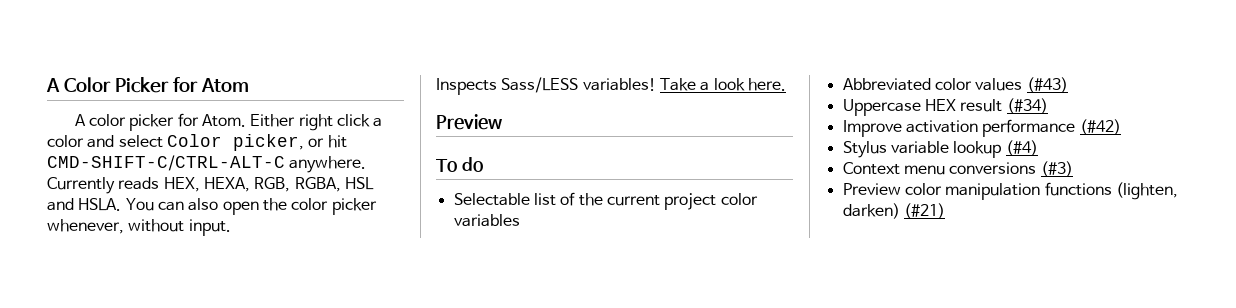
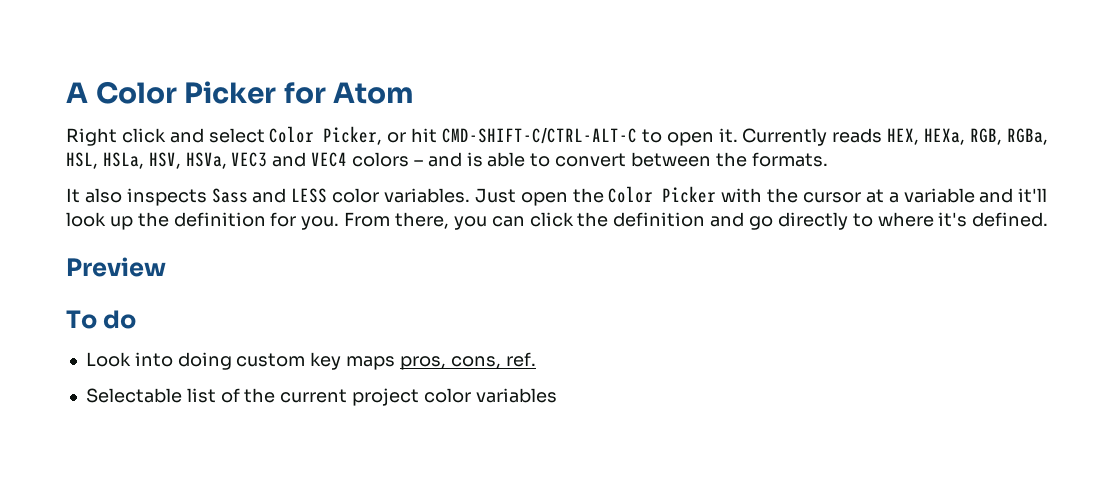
- A color picker for Atom. Either right click a color and select Color picker, or hit CMD-SHIFT-C/CTRL-ALT-C anywhere. Currently reads HEX, HEXA, RGB, RGBA, HSL and HSLA. You can also open the color picker whenever, without input.
- Inspects Sass/LESS variables! Take a look here.
+ Right click and select Color Picker, or hit CMD-SHIFT-C/CTRL-ALT-C to open it. Currently reads HEX, HEXa, RGB, RGBa, HSL, HSLa, HSV, HSVa, VEC3 and VEC4 colors – and is able to convert between the formats.
+ It also inspects Sass and LESS color variables. Just open the Color Picker with the cursor at a variable and it'll look up the definition for you. From there, you can click the definition and go directly to where it's defined.
  Preview
  To do
+ Look into doing custom key maps pros, cons, ref.
- Abbreviated color values (#43)
- Uppercase HEX result (#34)
- Improve activation performance (#42)
- Stylus variable lookup (#4)
- Context menu conversions (#3)
- Preview color manipulation functions (lighten, darken) (#21)

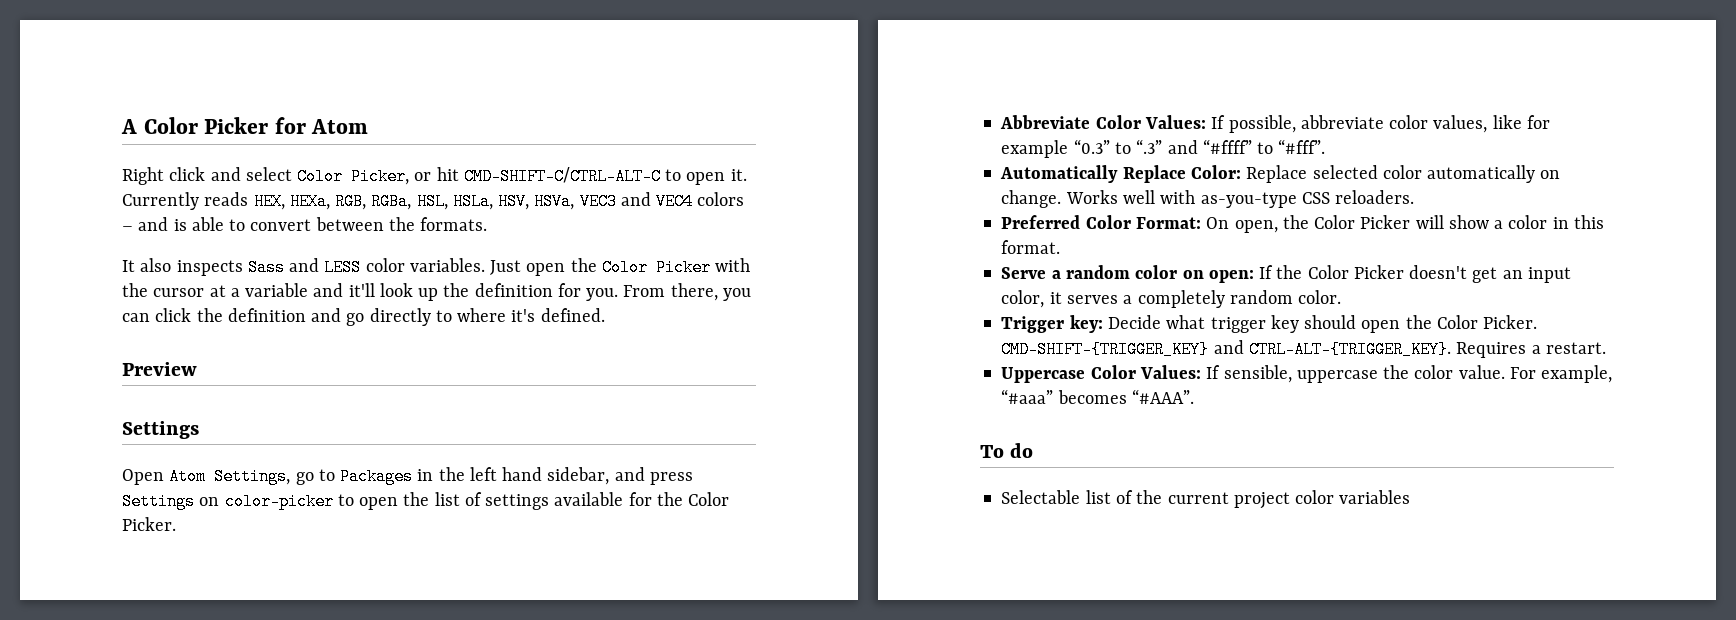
  Preview
+ Settings
+ Open Atom Settings, go to Packages in the left hand sidebar, and press Settings on color-picker to open the list of settings available for the Color Picker.
+ Abbreviate Color Values: If possible, abbreviate color values, like for example “0.3” to “.3” and “#ffff” to “#fff”.
+ Automatically Replace Color: Replace selected color automatically on change. Works well with as-you-type CSS reloaders.
+ Preferred Color Format: On open, the Color Picker will show a color in this format.
+ Serve a random color on open: If the Color Picker doesn't get an input color, it serves a completely random color.
+ Trigger key: Decide what trigger key should open the Color Picker. CMD-SHIFT-{TRIGGER_KEY} and CTRL-ALT-{TRIGGER_KEY}. Requires a restart.
+ Uppercase Color Values: If sensible, uppercase the color value. For example, “#aaa” becomes “#AAA”.
  To do
- Look into doing custom key maps pros, cons, ref.

